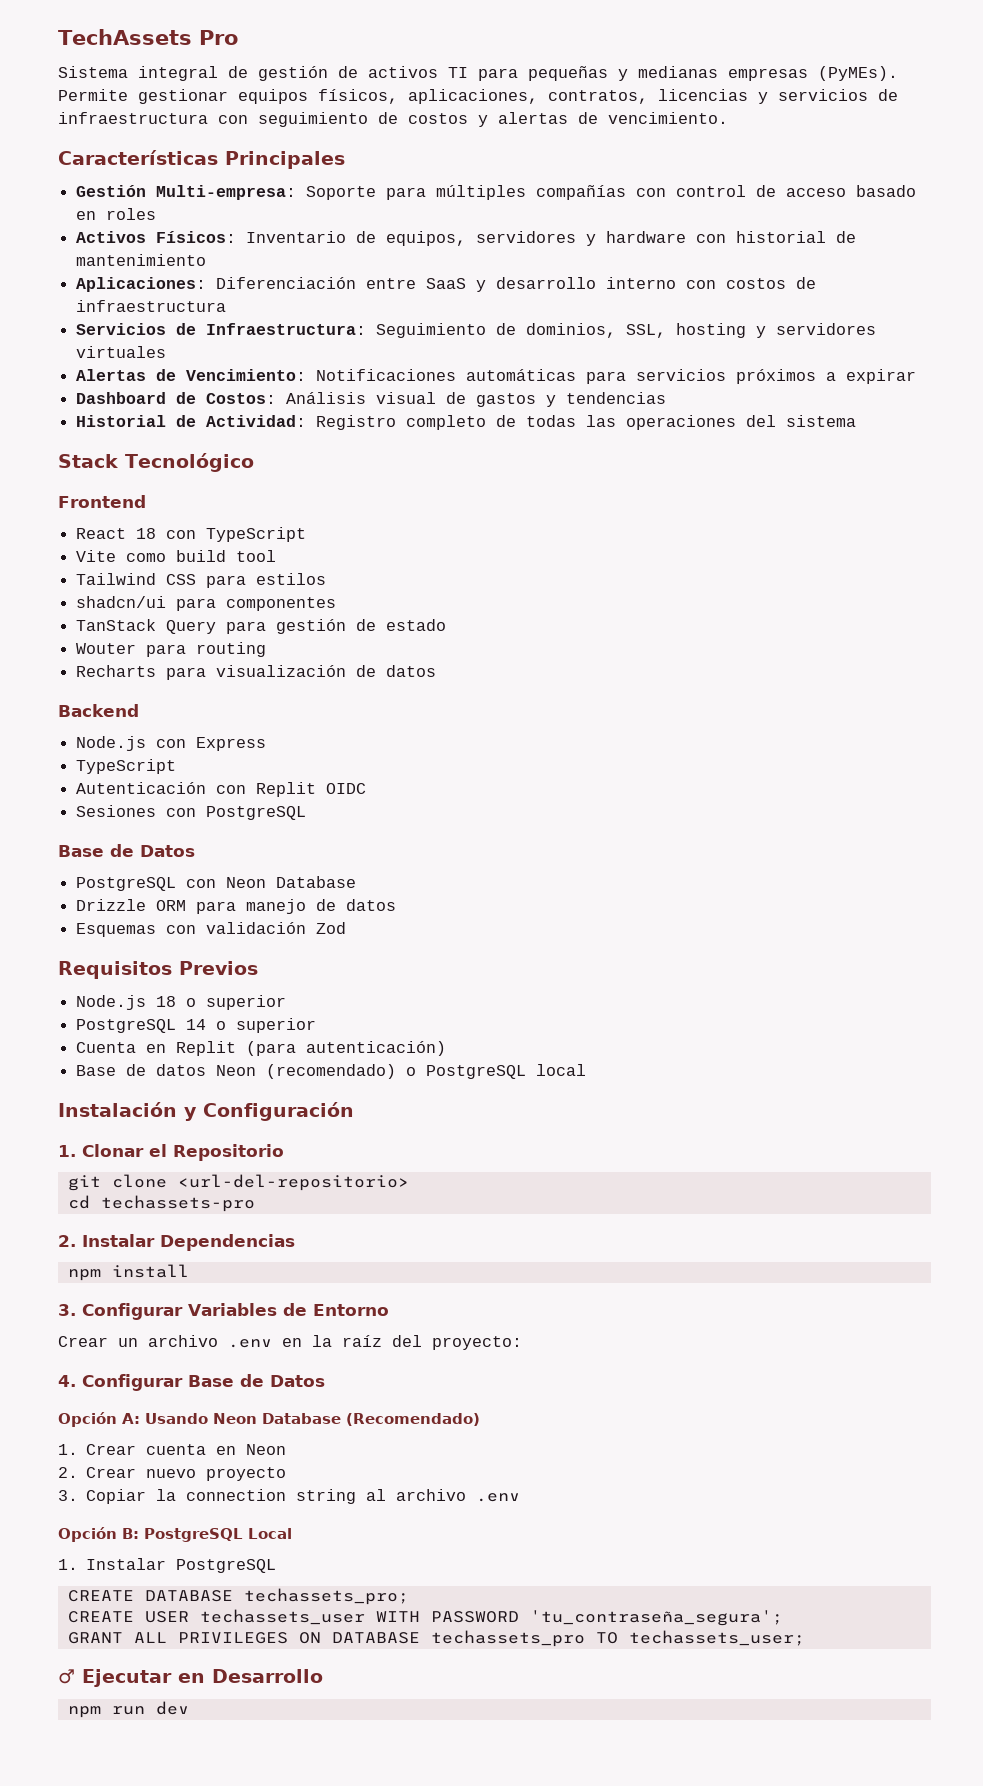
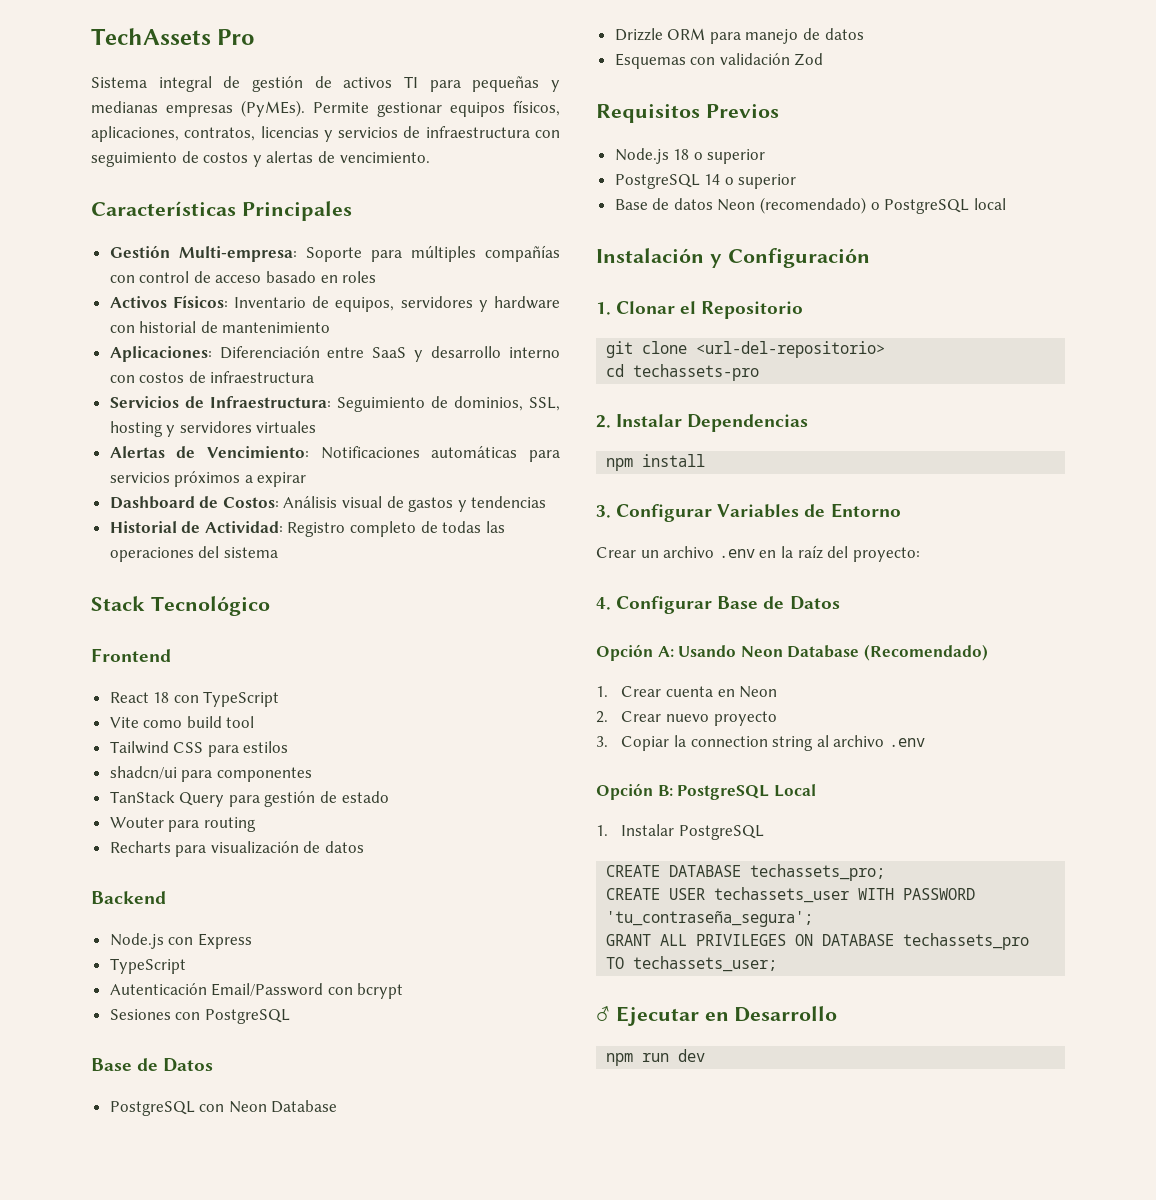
- Autenticación con Replit OIDC
+ Autenticación Email/Password con bcrypt
- Cuenta en Replit (para autenticación)

